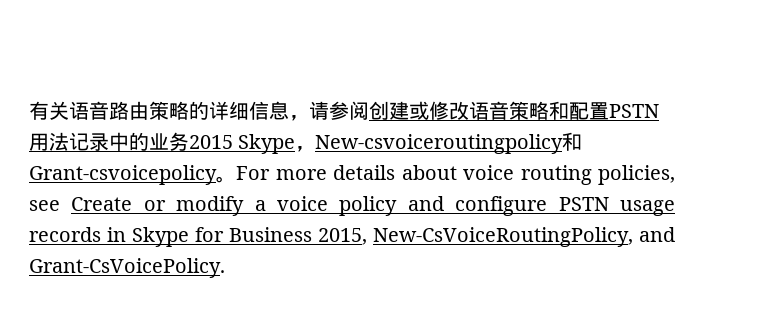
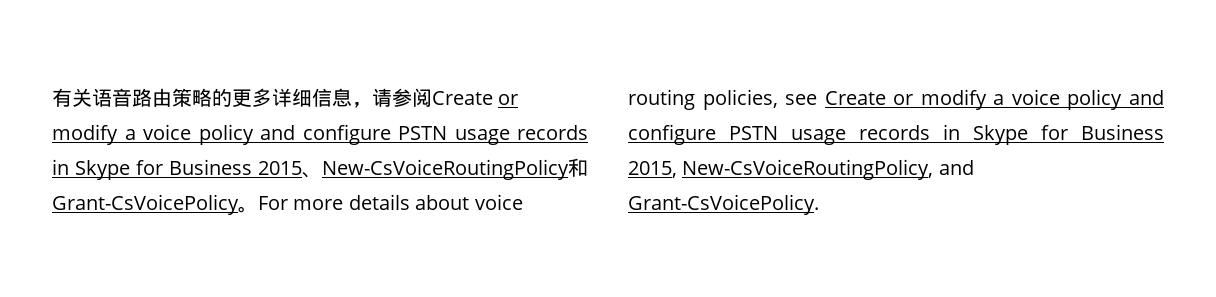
- 有关语音路由策略的详细信息，请参阅创建或修改语音策略和配置PSTN用法记录中的业务2015 Skype，New-csvoiceroutingpolicy和Grant-csvoicepolicy。
+ 有关语音路由策略的更多详细信息，请参阅Create or modify a voice policy and configure PSTN usage records in Skype for Business 2015、New-CsVoiceRoutingPolicy和Grant-CsVoicePolicy。

